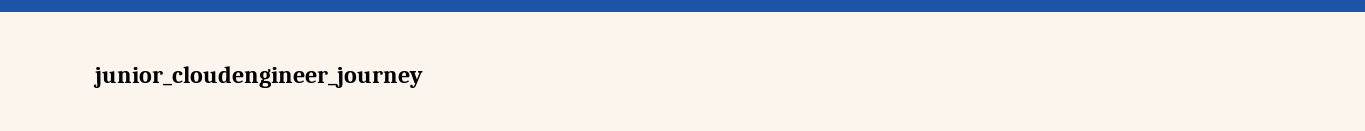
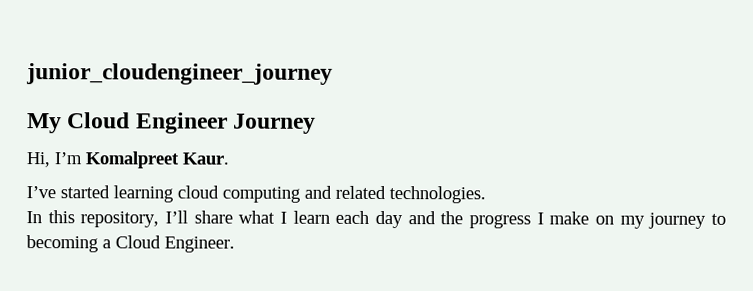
+ My Cloud Engineer Journey
+ Hi, I’m Komalpreet Kaur.
+ I’ve started learning cloud computing and related technologies.
+ In this repository, I’ll share what I learn each day and the progress I make on my journey to becoming a Cloud Engineer.

